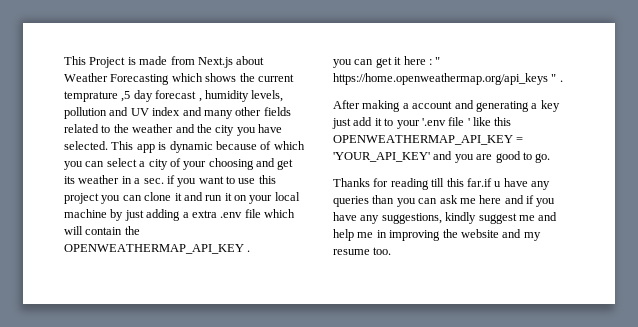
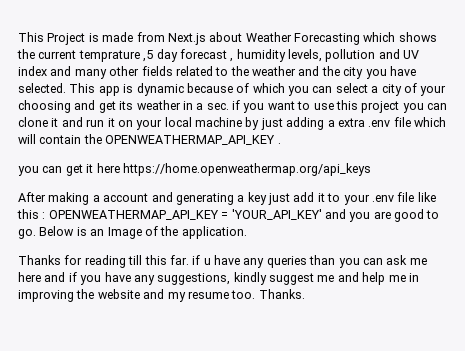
- you can get it here : " https://home.openweathermap.org/api_keys " .
+ you can get it here https://home.openweathermap.org/api_keys
- After making a account and generating a key just add it to your '.env file ' like this OPENWEATHERMAP_API_KEY = 'YOUR_API_KEY' and you are good to go.
+ After making a account and generating a key just add it to your .env file like this : OPENWEATHERMAP_API_KEY = 'YOUR_API_KEY' and you are good to go. Below is an Image of the application.
- Thanks for reading till this far.if u have any queries than you can ask me here and if you have any suggestions, kindly suggest me and help me in improving the website and my resume too.
+ Thanks for reading till this far. if u have any queries than you can ask me here and if you have any suggestions, kindly suggest me and help me in improving the website and my resume too.
+ Thanks.

